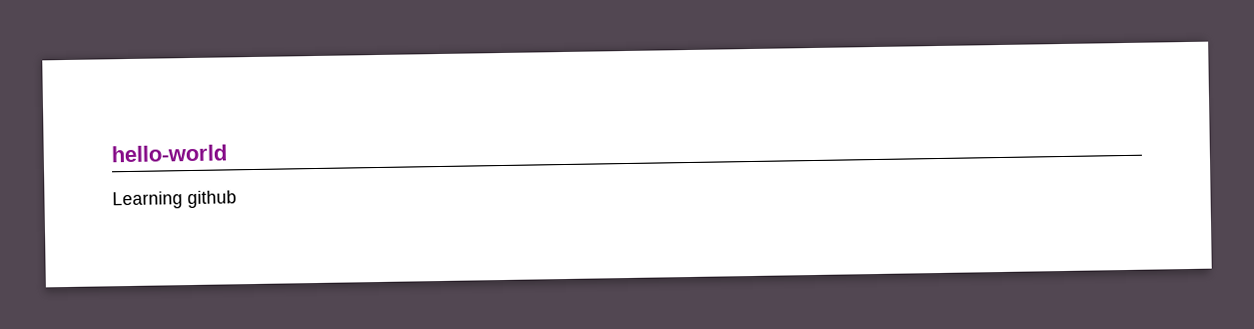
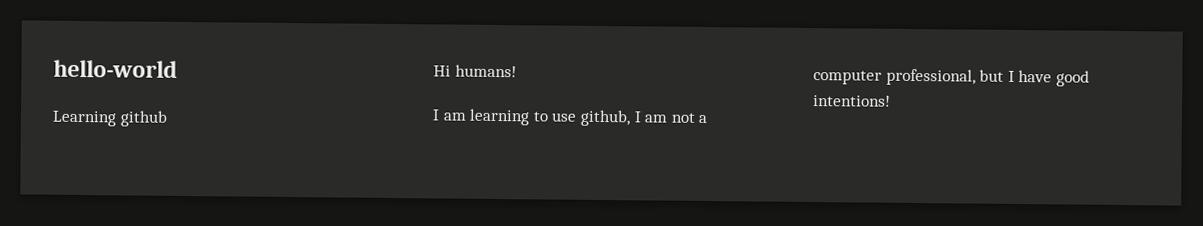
+ Hi humans!
+ I am learning to use github, I am not a computer professional, but I have good intentions!

